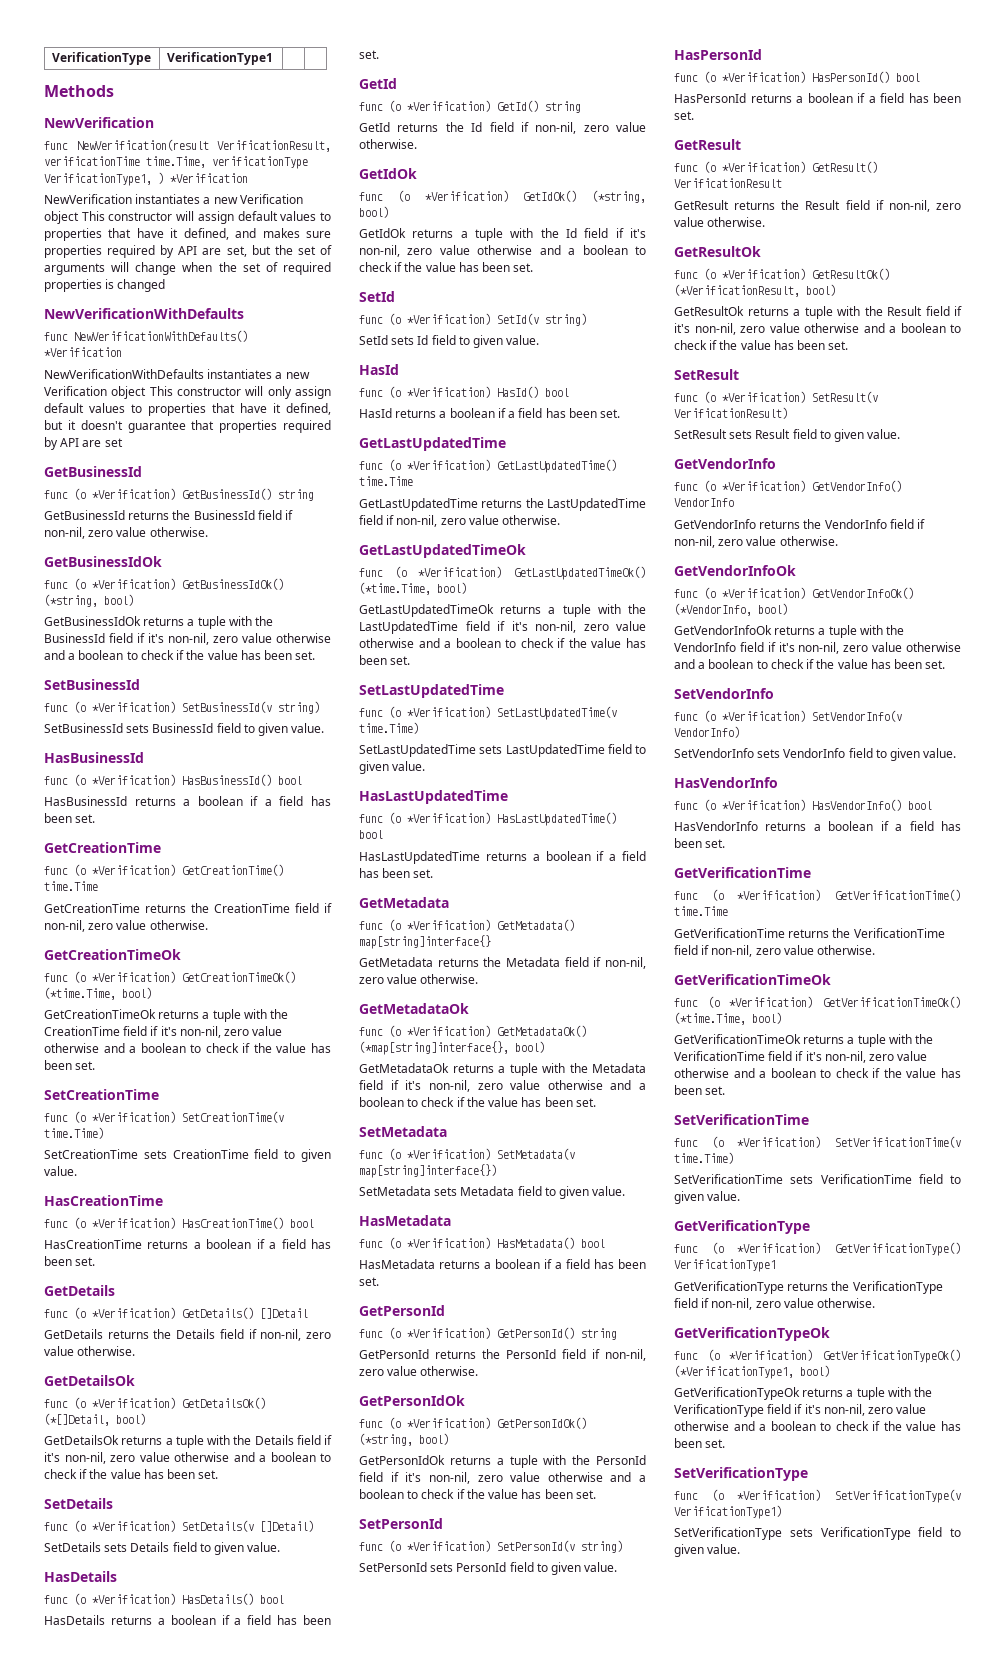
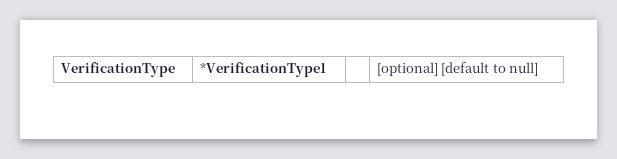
- VerificationType | VerificationType1 | |
- Methods
- NewVerification
- func NewVerification(result VerificationResult, verificationTime time.Time, verificationType VerificationType1, ) *Verification
- NewVerification instantiates a new Verification object This constructor will assign default values to properties that have it defined, and makes sure properties required by API are set, but the set of arguments will change when the set of required properties is changed
- NewVerificationWithDefaults
- func NewVerificationWithDefaults() *Verification
- NewVerificationWithDefaults instantiates a new Verification object This constructor will only assign default values to properties that have it defined, but it doesn't guarantee that properties required by API are set
- GetBusinessId
- func (o *Verification) GetBusinessId() string
- GetBusinessId returns the BusinessId field if non-nil, zero value otherwise.
- GetBusinessIdOk
- func (o *Verification) GetBusinessIdOk() (*string, bool)
- GetBusinessIdOk returns a tuple with the BusinessId field if it's non-nil, zero value otherwise and a boolean to check if the value has been set.
- SetBusinessId
- func (o *Verification) SetBusinessId(v string)
- SetBusinessId sets BusinessId field to given value.
- HasBusinessId
- func (o *Verification) HasBusinessId() bool
- HasBusinessId returns a boolean if a field has been set.
- GetCreationTime
- func (o *Verification) GetCreationTime() time.Time
- GetCreationTime returns the CreationTime field if non-nil, zero value otherwise.
- GetCreationTimeOk
- func (o *Verification) GetCreationTimeOk() (*time.Time, bool)
- GetCreationTimeOk returns a tuple with the CreationTime field if it's non-nil, zero value otherwise and a boolean to check if the value has been set.
- SetCreationTime
- func (o *Verification) SetCreationTime(v time.Time)
- SetCreationTime sets CreationTime field to given value.
- HasCreationTime
- func (o *Verification) HasCreationTime() bool
- HasCreationTime returns a boolean if a field has been set.
- GetDetails
- func (o *Verification) GetDetails() []Detail
- GetDetails returns the Details field if non-nil, zero value otherwise.
- GetDetailsOk
- func (o *Verification) GetDetailsOk() (*[]Detail, bool)
- GetDetailsOk returns a tuple with the Details field if it's non-nil, zero value otherwise and a boolean to check if the value has been set.
- SetDetails
- func (o *Verification) SetDetails(v []Detail)
- SetDetails sets Details field to given value.
- HasDetails
- func (o *Verification) HasDetails() bool
- HasDetails returns a boolean if a field has been set.
- GetId
- func (o *Verification) GetId() string
- GetId returns the Id field if non-nil, zero value otherwise.
- GetIdOk
- func (o *Verification) GetIdOk() (*string, bool)
- GetIdOk returns a tuple with the Id field if it's non-nil, zero value otherwise and a boolean to check if the value has been set.
- SetId
- func (o *Verification) SetId(v string)
- SetId sets Id field to given value.
- HasId
- func (o *Verification) HasId() bool
- HasId returns a boolean if a field has been set.
- GetLastUpdatedTime
- func (o *Verification) GetLastUpdatedTime() time.Time
- GetLastUpdatedTime returns the LastUpdatedTime field if non-nil, zero value otherwise.
- GetLastUpdatedTimeOk
- func (o *Verification) GetLastUpdatedTimeOk() (*time.Time, bool)
- GetLastUpdatedTimeOk returns a tuple with the LastUpdatedTime field if it's non-nil, zero value otherwise and a boolean to check if the value has been set.
- SetLastUpdatedTime
- func (o *Verification) SetLastUpdatedTime(v time.Time)
- SetLastUpdatedTime sets LastUpdatedTime field to given value.
- HasLastUpdatedTime
- func (o *Verification) HasLastUpdatedTime() bool
- HasLastUpdatedTime returns a boolean if a field has been set.
- GetMetadata
- func (o *Verification) GetMetadata() map[string]interface{}
- GetMetadata returns the Metadata field if non-nil, zero value otherwise.
- GetMetadataOk
- func (o *Verification) GetMetadataOk() (*map[string]interface{}, bool)
- GetMetadataOk returns a tuple with the Metadata field if it's non-nil, zero value otherwise and a boolean to check if the value has been set.
- SetMetadata
- func (o *Verification) SetMetadata(v map[string]interface{})
- SetMetadata sets Metadata field to given value.
- HasMetadata
- func (o *Verification) HasMetadata() bool
- HasMetadata returns a boolean if a field has been set.
- GetPersonId
- func (o *Verification) GetPersonId() string
- GetPersonId returns the PersonId field if non-nil, zero value otherwise.
- GetPersonIdOk
- func (o *Verification) GetPersonIdOk() (*string, bool)
- GetPersonIdOk returns a tuple with the PersonId field if it's non-nil, zero value otherwise and a boolean to check if the value has been set.
- SetPersonId
- func (o *Verification) SetPersonId(v string)
- SetPersonId sets PersonId field to given value.
- HasPersonId
- func (o *Verification) HasPersonId() bool
- HasPersonId returns a boolean if a field has been set.
- GetResult
- func (o *Verification) GetResult() VerificationResult
- GetResult returns the Result field if non-nil, zero value otherwise.
- GetResultOk
- func (o *Verification) GetResultOk() (*VerificationResult, bool)
- GetResultOk returns a tuple with the Result field if it's non-nil, zero value otherwise and a boolean to check if the value has been set.
- SetResult
- func (o *Verification) SetResult(v VerificationResult)
- SetResult sets Result field to given value.
- GetVendorInfo
- func (o *Verification) GetVendorInfo() VendorInfo
- GetVendorInfo returns the VendorInfo field if non-nil, zero value otherwise.
- GetVendorInfoOk
- func (o *Verification) GetVendorInfoOk() (*VendorInfo, bool)
- GetVendorInfoOk returns a tuple with the VendorInfo field if it's non-nil, zero value otherwise and a boolean to check if the value has been set.
- SetVendorInfo
- func (o *Verification) SetVendorInfo(v VendorInfo)
- SetVendorInfo sets VendorInfo field to given value.
- HasVendorInfo
- func (o *Verification) HasVendorInfo() bool
- HasVendorInfo returns a boolean if a field has been set.
- GetVerificationTime
- func (o *Verification) GetVerificationTime() time.Time
- GetVerificationTime returns the VerificationTime field if non-nil, zero value otherwise.
- GetVerificationTimeOk
- func (o *Verification) GetVerificationTimeOk() (*time.Time, bool)
- GetVerificationTimeOk returns a tuple with the VerificationTime field if it's non-nil, zero value otherwise and a boolean to check if the value has been set.
- SetVerificationTime
- func (o *Verification) SetVerificationTime(v time.Time)
- SetVerificationTime sets VerificationTime field to given value.
- GetVerificationType
- func (o *Verification) GetVerificationType() VerificationType1
- GetVerificationType returns the VerificationType field if non-nil, zero value otherwise.
- GetVerificationTypeOk
- func (o *Verification) GetVerificationTypeOk() (*VerificationType1, bool)
- GetVerificationTypeOk returns a tuple with the VerificationType field if it's non-nil, zero value otherwise and a boolean to check if the value has been set.
- SetVerificationType
- func (o *Verification) SetVerificationType(v VerificationType1)
- SetVerificationType sets VerificationType field to given value.
+ VerificationType | *VerificationType1 | | [optional] [default to null]

